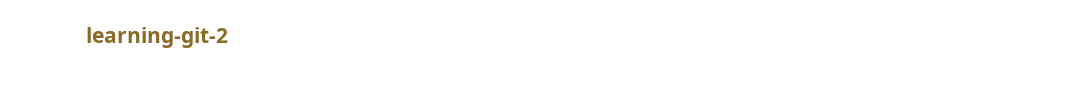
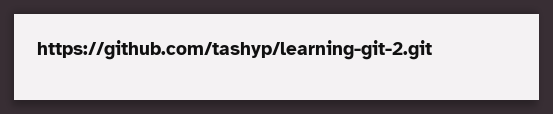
- learning-git-2
+ https://github.com/tashyp/learning-git-2.git

